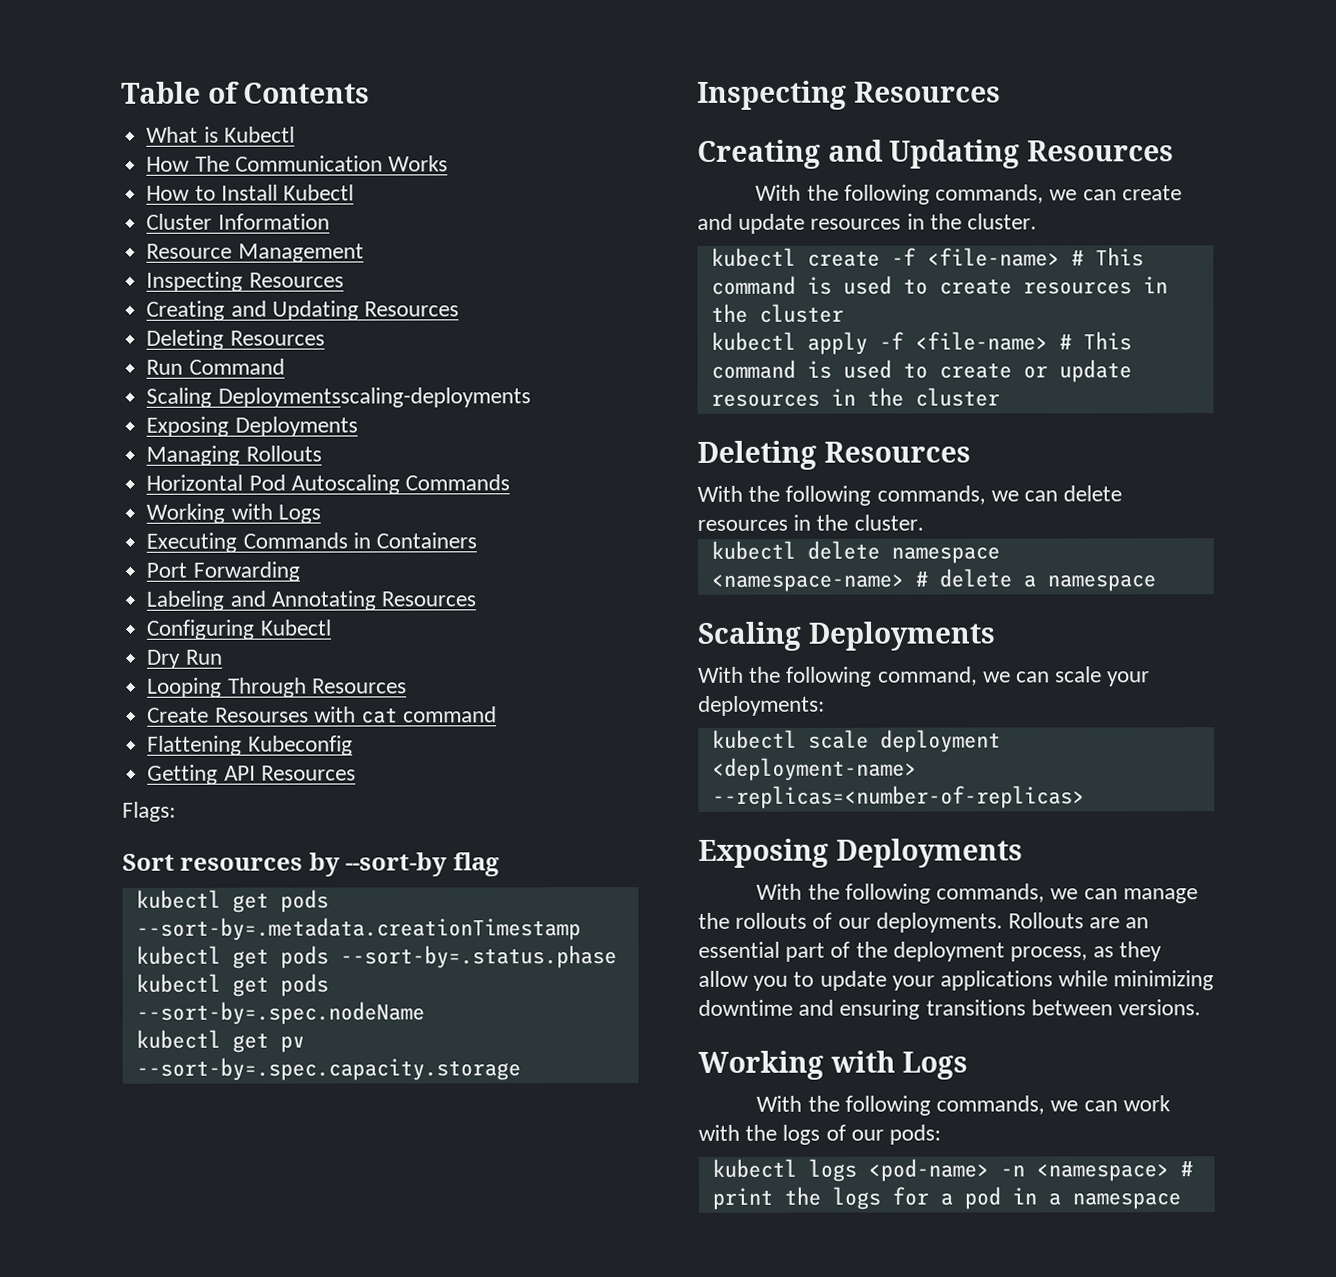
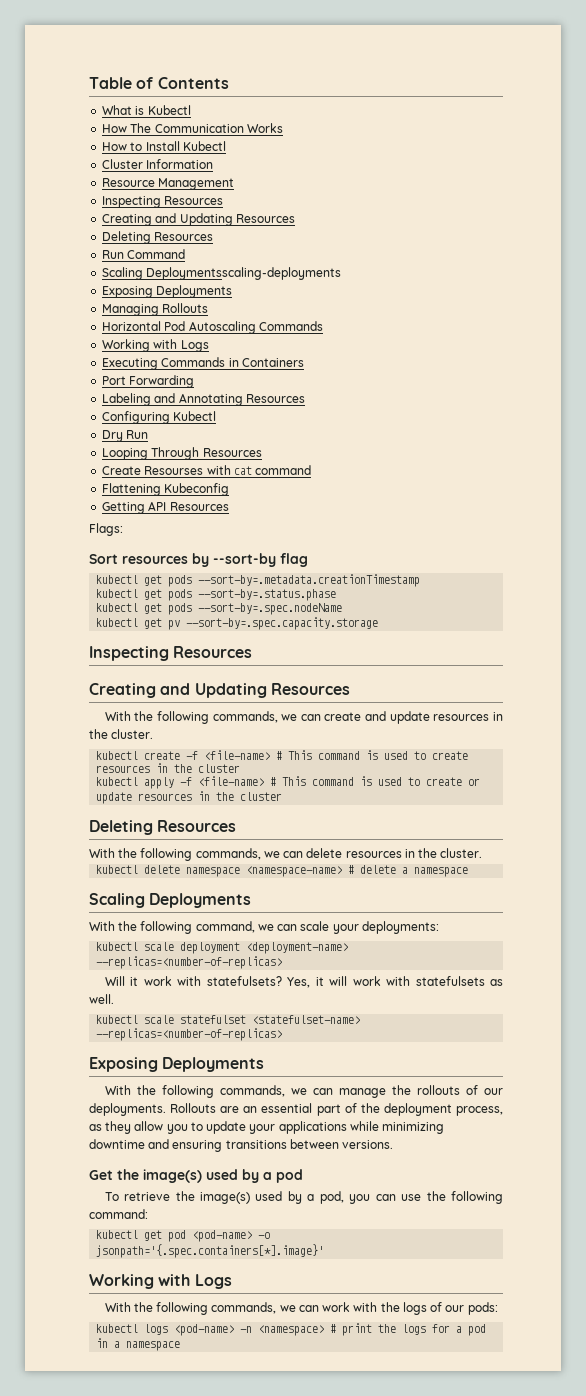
+ Will it work with statefulsets? Yes, it will work with statefulsets as well.
+ kubectl scale statefulset <statefulset-name> --replicas=<number-of-replicas>
+ Get the image(s) used by a pod
+ To retrieve the image(s) used by a pod, you can use the following command:
+ kubectl get pod <pod-name> -o jsonpath='{.spec.containers[*].image}'

